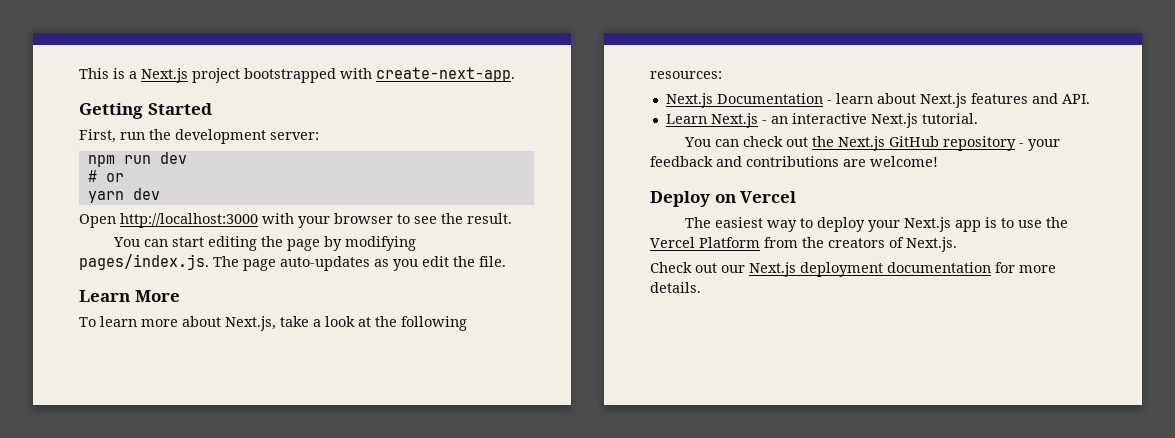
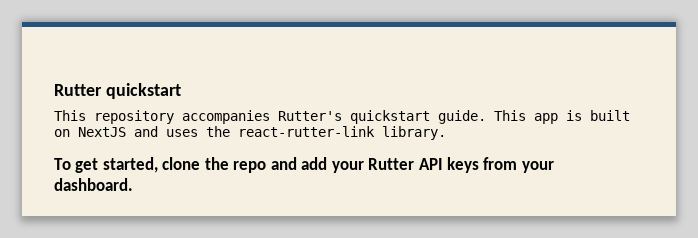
- This is a Next.js project bootstrapped with create-next-app.
- Getting Started
- First, run the development server:
- npm run dev
- # or
- yarn dev
- Open http://localhost:3000 with your browser to see the result.
- You can start editing the page by modifying pages/index.js. The page auto-updates as you edit the file.
- Learn More
- To learn more about Next.js, take a look at the following resources:
- Next.js Documentation - learn about Next.js features and API.
- Learn Next.js - an interactive Next.js tutorial.
- You can check out the Next.js GitHub repository - your feedback and contributions are welcome!
- Deploy on Vercel
- The easiest way to deploy your Next.js app is to use the Vercel Platform from the creators of Next.js.
- Check out our Next.js deployment documentation for more details.
+ Rutter quickstart
+ This repository accompanies Rutter's quickstart guide. This app is built on NextJS and uses the react-rutter-link library.
+ To get started, clone the repo and add your Rutter API keys from your dashboard.

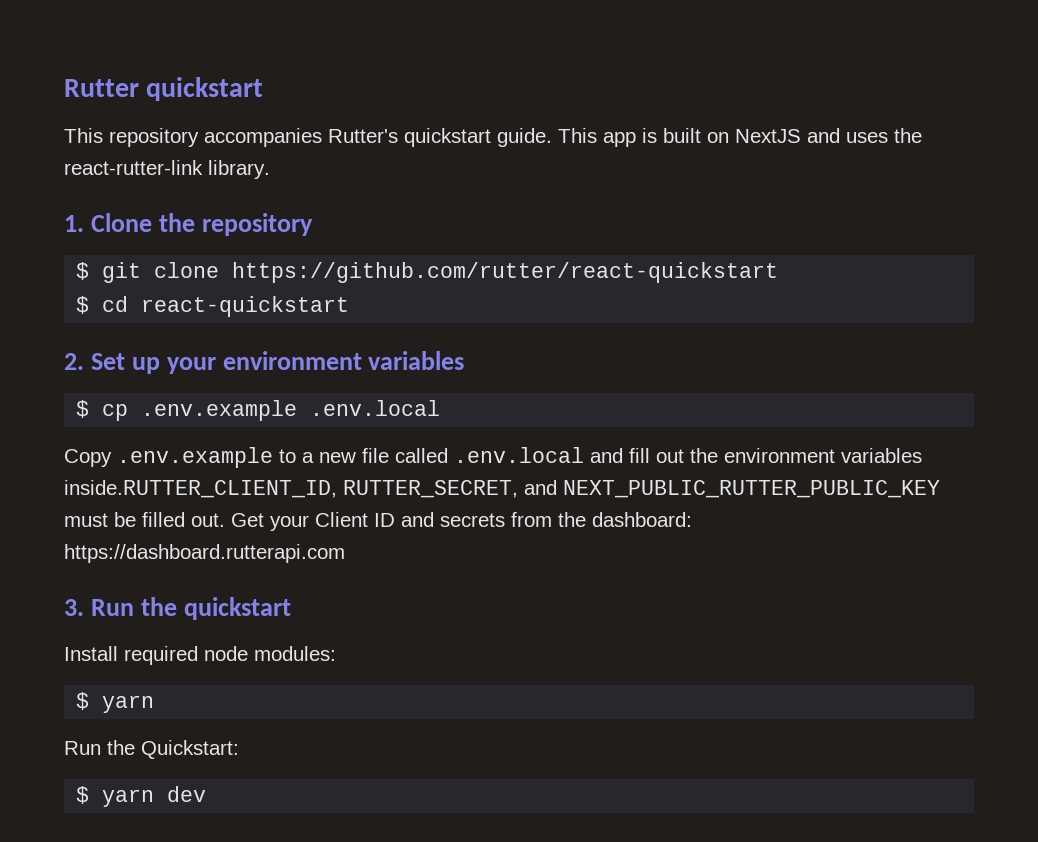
- To get started, clone the repo and add your Rutter API keys from your dashboard.
+ 1. Clone the repository
+ $ git clone https://github.com/rutter/react-quickstart
+ $ cd react-quickstart
+ 2. Set up your environment variables
+ $ cp .env.example .env.local
+ Copy .env.example to a new file called .env.local and fill out the environment variables inside.RUTTER_CLIENT_ID, RUTTER_SECRET, and NEXT_PUBLIC_RUTTER_PUBLIC_KEY must be filled out. Get your Client ID and secrets from the dashboard: https://dashboard.rutterapi.com
+ 3. Run the quickstart
+ Install required node modules:
+ $ yarn
+ Run the Quickstart:
+ $ yarn dev

